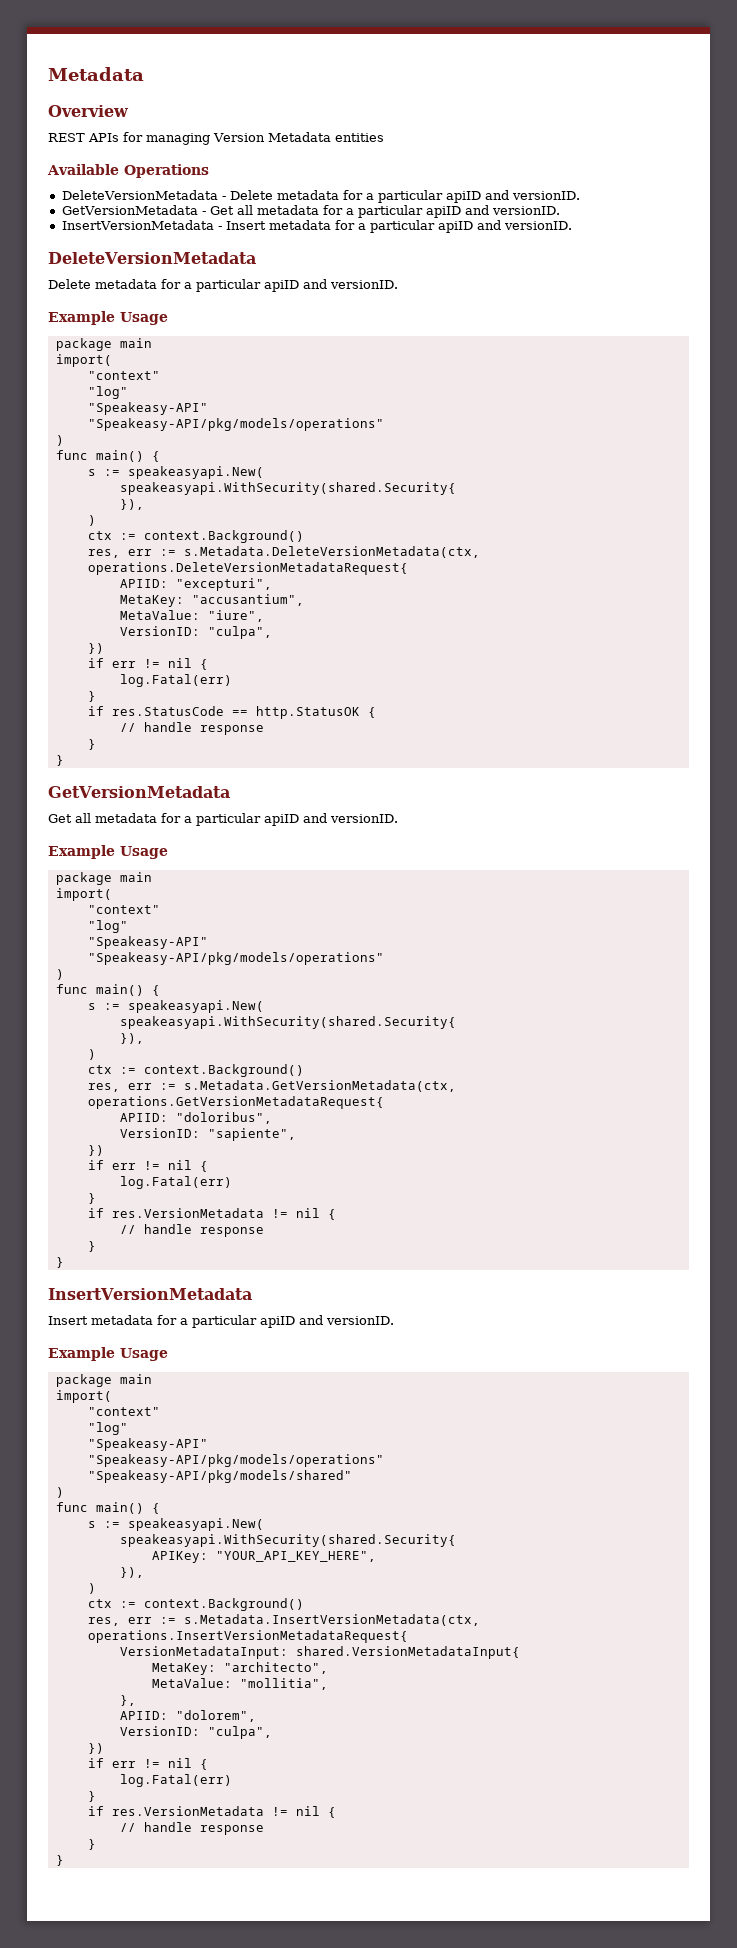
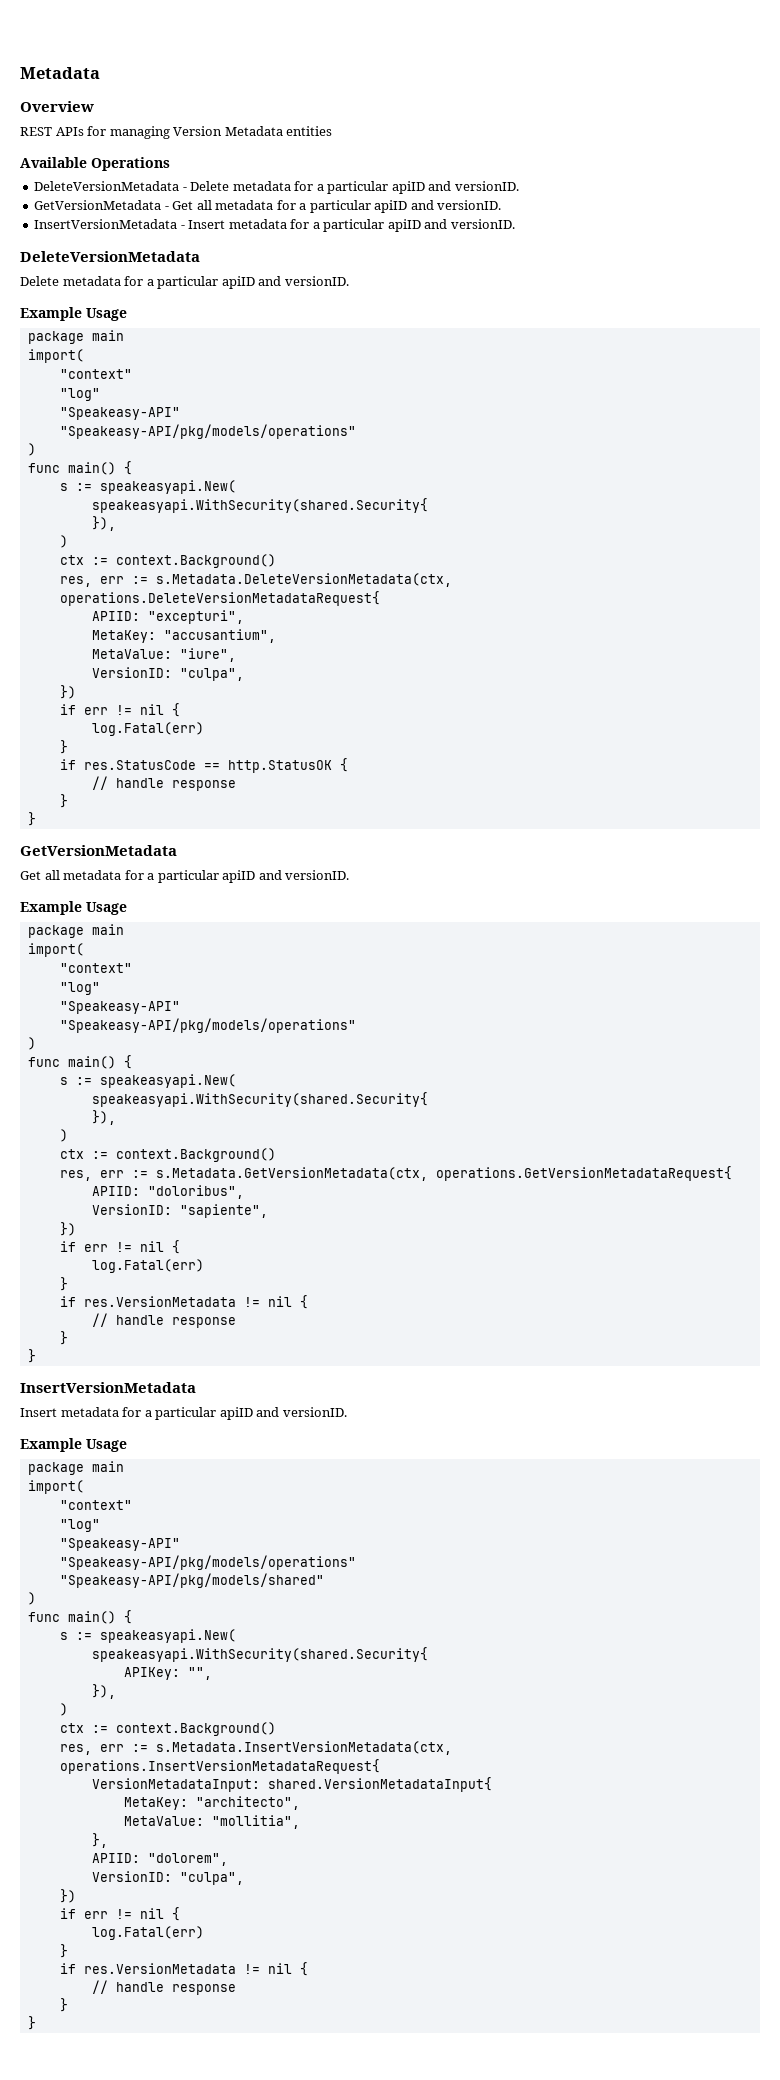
- APIKey: "YOUR_API_KEY_HERE",
+ APIKey: "",

